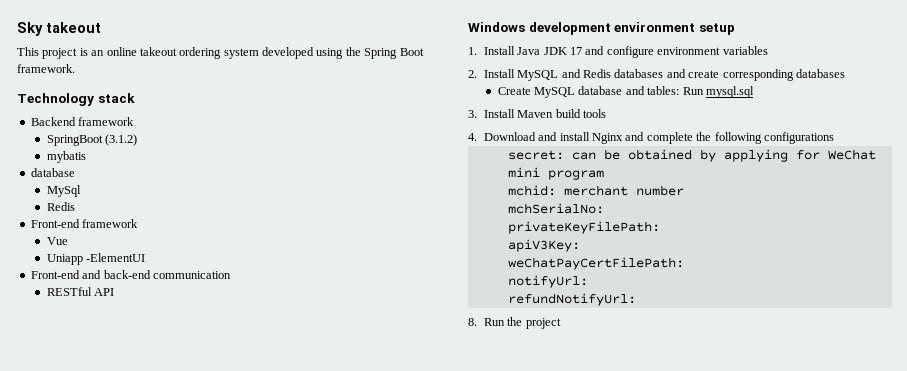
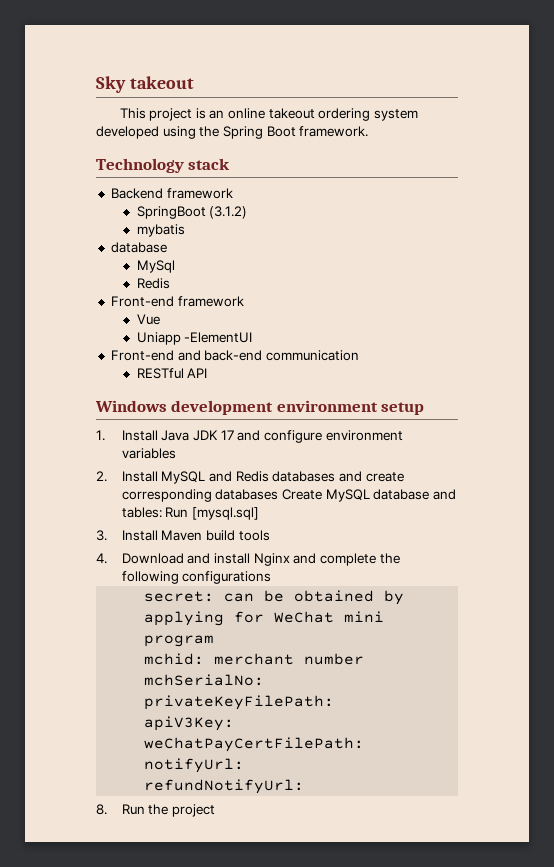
- 2. Install MySQL and Redis databases and create corresponding databases
- Create MySQL database and tables: Run mysql.sql
+ 2. Install MySQL and Redis databases and create corresponding databases Create MySQL database and tables: Run [mysql.sql]

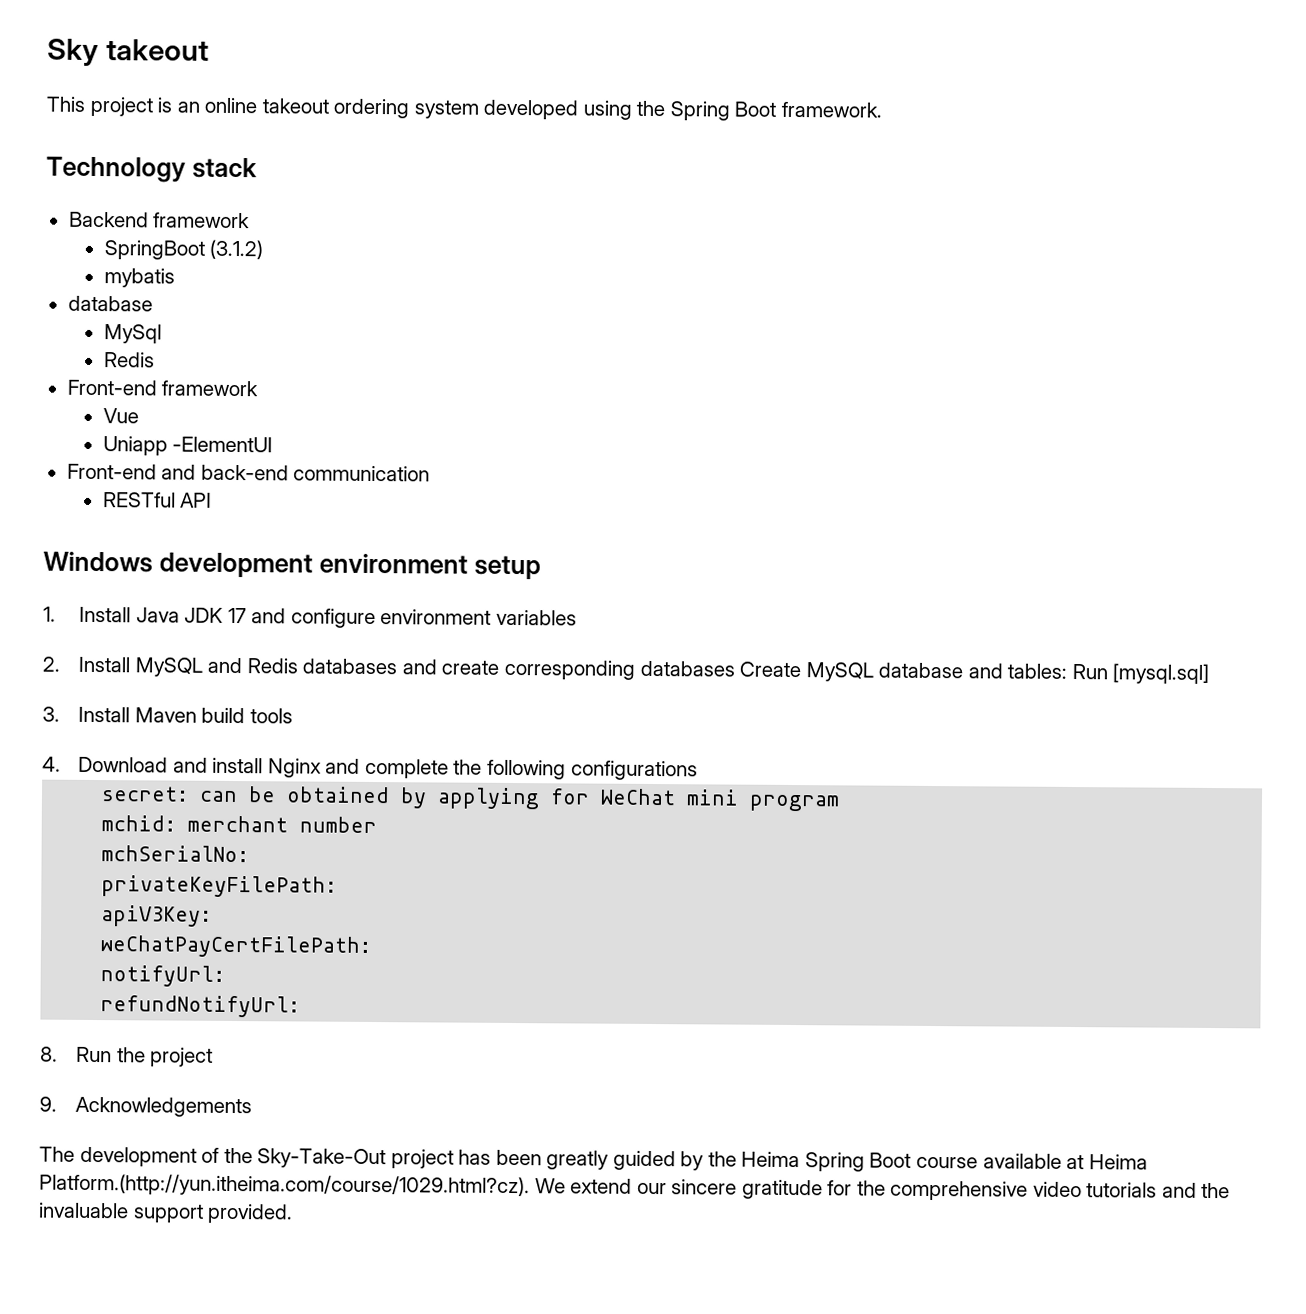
+ 9. Acknowledgements
+ The development of the Sky-Take-Out project has been greatly guided by the Heima Spring Boot course available at Heima Platform.(http://yun.itheima.com/course/1029.html?cz). We extend our sincere gratitude for the comprehensive video tutorials and the invaluable support provided.

